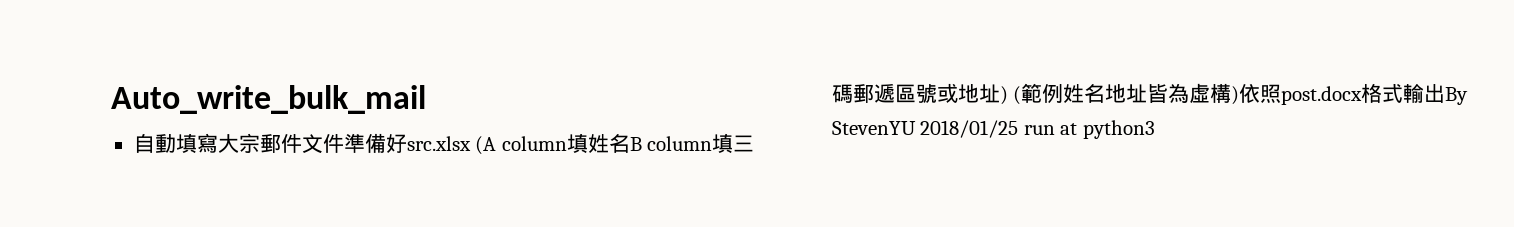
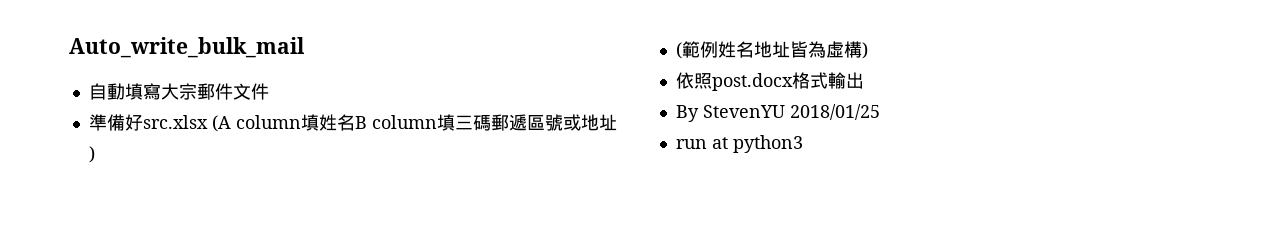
- 自動填寫大宗郵件文件準備好src.xlsx (A column填姓名B column填三碼郵遞區號或地址) (範例姓名地址皆為虛構)依照post.docx格式輸出By StevenYU 2018/01/25 run at python3
+ 自動填寫大宗郵件文件
+ 準備好src.xlsx (A column填姓名B column填三碼郵遞區號或地址)
+ (範例姓名地址皆為虛構)
+ 依照post.docx格式輸出
+ By StevenYU 2018/01/25
+ run at python3

